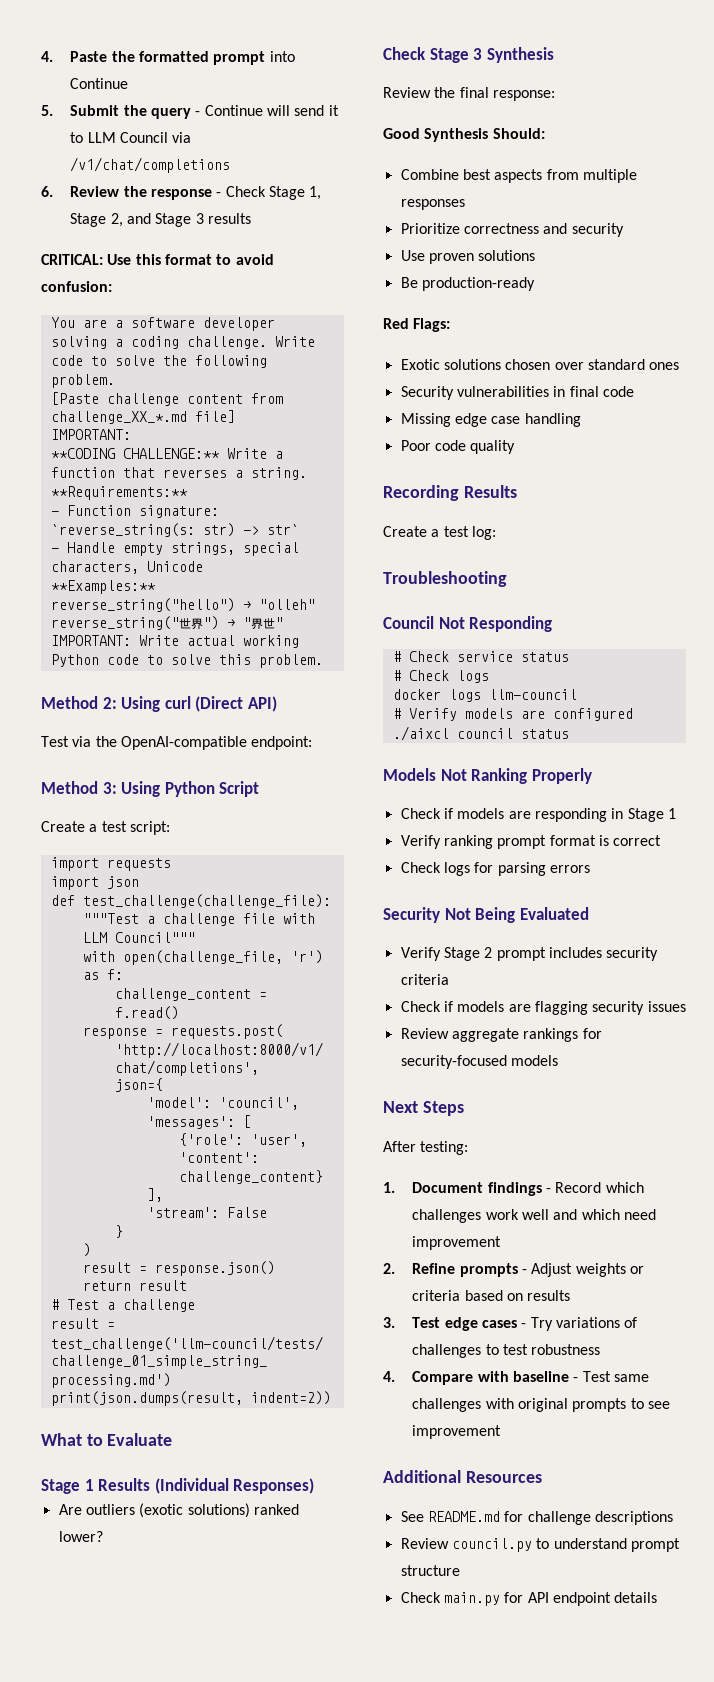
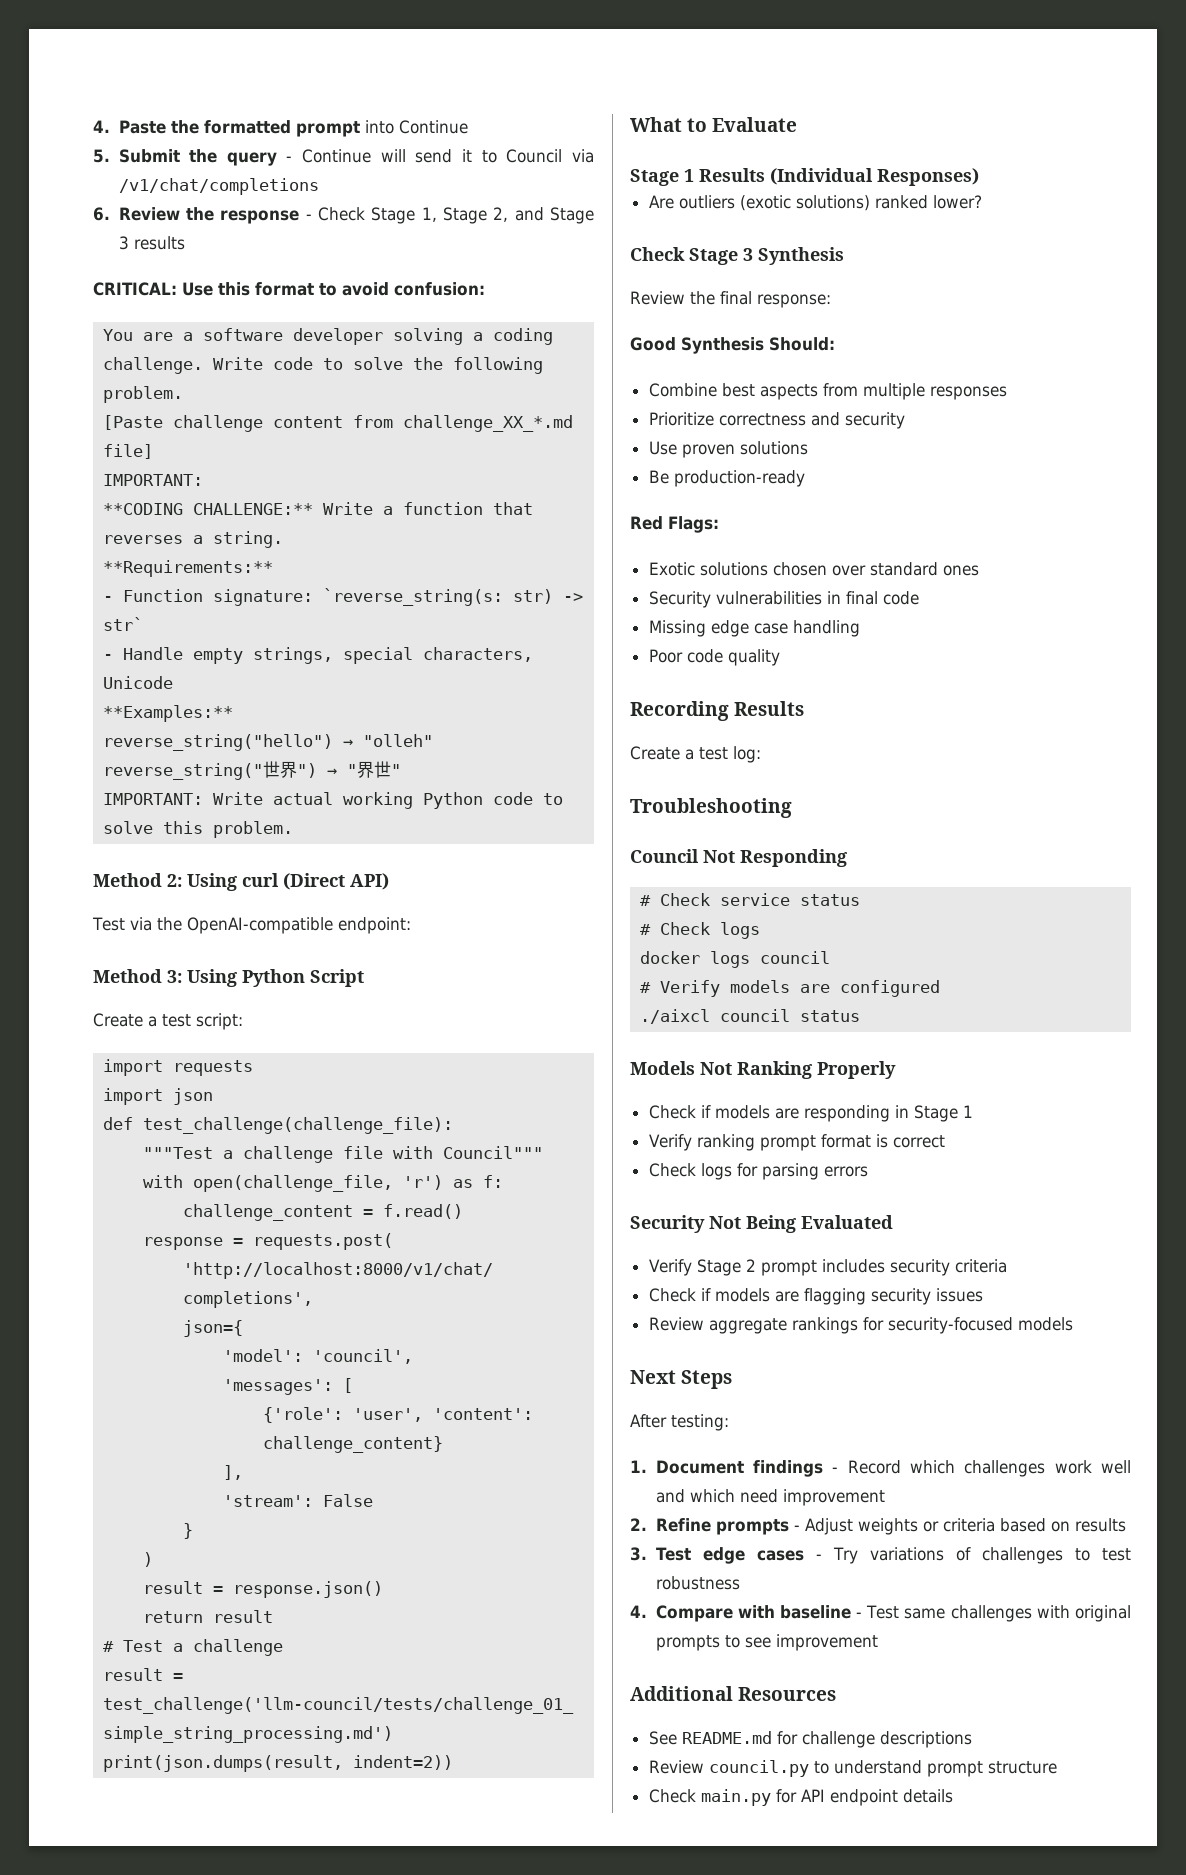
- 5. Submit the query - Continue will send it to LLM Council via /v1/chat/completions
+ 5. Submit the query - Continue will send it to Council via /v1/chat/completions
- """Test a challenge file with LLM Council"""
+ """Test a challenge file with Council"""
- docker logs llm-council
+ docker logs council

